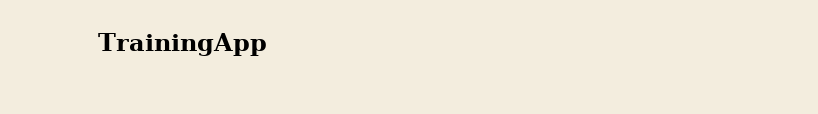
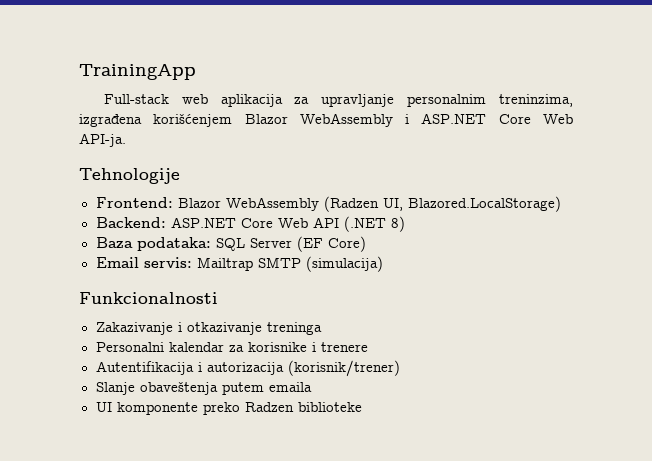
+ Full-stack web aplikacija za upravljanje personalnim treninzima, izgrađena korišćenjem Blazor WebAssembly i ASP.NET Core Web API-ja.
+ Tehnologije
+ Frontend: Blazor WebAssembly (Radzen UI, Blazored.LocalStorage)
+ Backend: ASP.NET Core Web API (.NET 8)
+ Baza podataka: SQL Server (EF Core)
+ Email servis: Mailtrap SMTP (simulacija)
+ Funkcionalnosti
+ Zakazivanje i otkazivanje treninga
+ Personalni kalendar za korisnike i trenere
+ Autentifikacija i autorizacija (korisnik/trener)
+ Slanje obaveštenja putem emaila
+ UI komponente preko Radzen biblioteke

